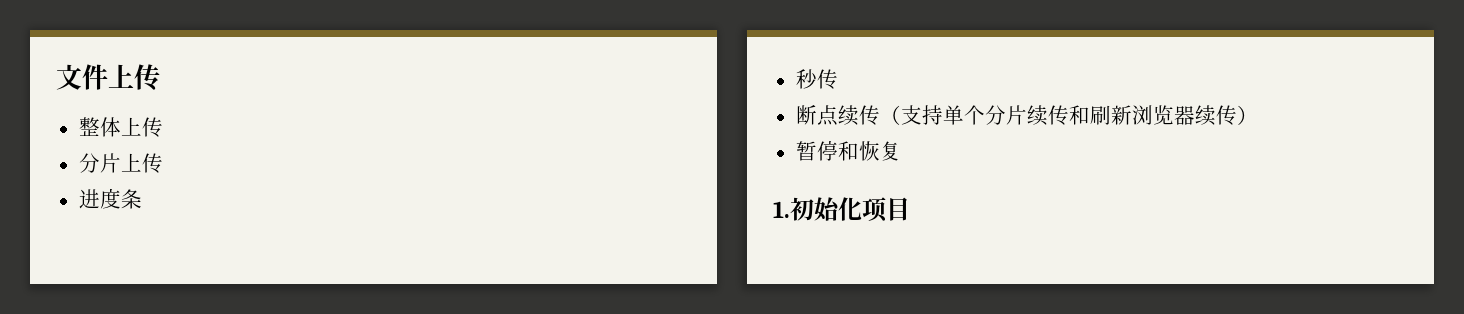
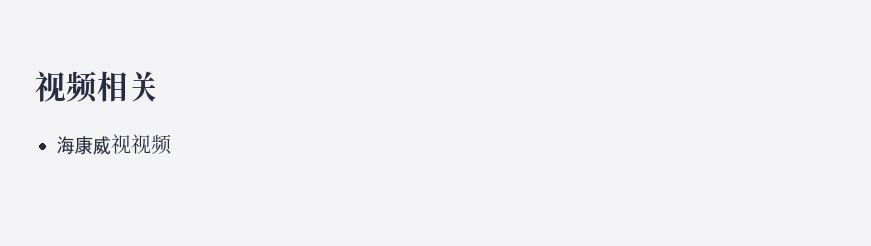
- 文件上传
- 整体上传
- 分片上传
- 进度条
- 秒传
- 断点续传（支持单个分片续传和刷新浏览器续传）
- 暂停和恢复
- 1.初始化项目
+ 视频相关
+ 海康威视视频

